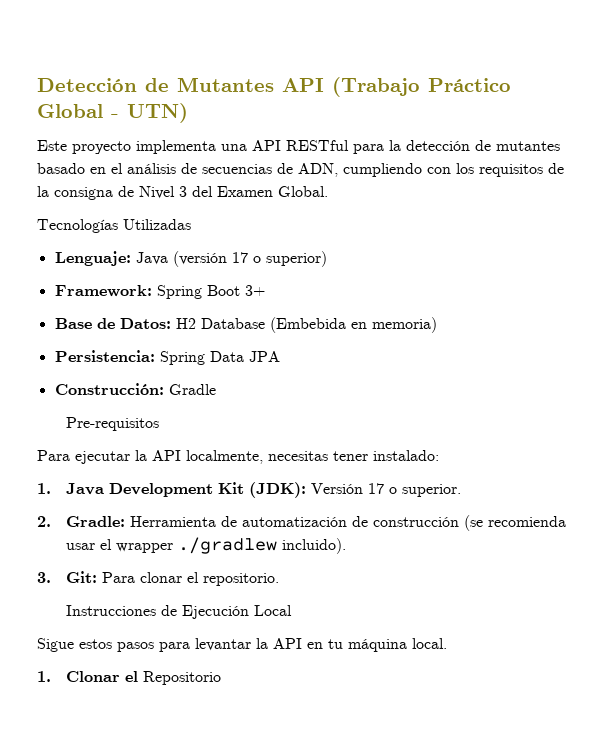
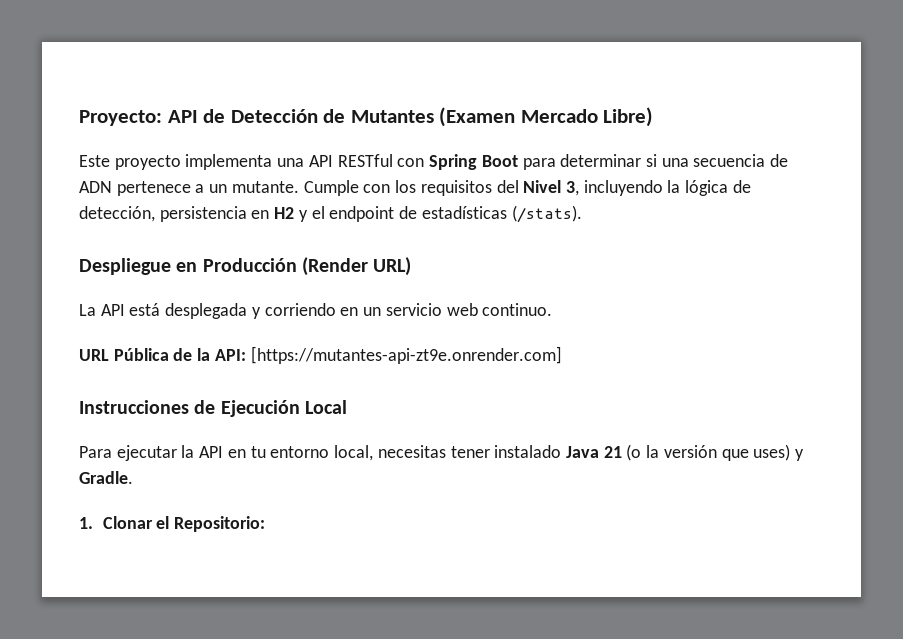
- Detección de Mutantes API (Trabajo Práctico Global - UTN)
+ Proyecto: API de Detección de Mutantes (Examen Mercado Libre)
- Este proyecto implementa una API RESTful para la detección de mutantes basado en el análisis de secuencias de ADN, cumpliendo con los requisitos de la consigna de Nivel 3 del Examen Global.
- Tecnologías Utilizadas
- Lenguaje: Java (versión 17 o superior)
- Framework: Spring Boot 3+
- Base de Datos: H2 Database (Embebida en memoria)
- Persistencia: Spring Data JPA
- Construcción: Gradle
- Pre-requisitos
- Para ejecutar la API localmente, necesitas tener instalado:
- 1. Java Development Kit (JDK): Versión 17 o superior.
- 2. Gradle: Herramienta de automatización de construcción (se recomienda usar el wrapper ./gradlew incluido).
- 3. Git: Para clonar el repositorio.
+ Este proyecto implementa una API RESTful con Spring Boot para determinar si una secuencia de ADN pertenece a un mutante. Cumple con los requisitos del Nivel 3, incluyendo la lógica de detección, persistencia en H2 y el endpoint de estadísticas (/stats).
+ Despliegue en Producción (Render URL)
+ La API está desplegada y corriendo en un servicio web continuo.
+ URL Pública de la API: [https://mutantes-api-zt9e.onrender.com]
  Instrucciones de Ejecución Local
- Sigue estos pasos para levantar la API en tu máquina local.
+ Para ejecutar la API en tu entorno local, necesitas tener instalado Java 21 (o la versión que uses) y Gradle.
- 1. Clonar el Repositorio
+ 1. Clonar el Repositorio:

